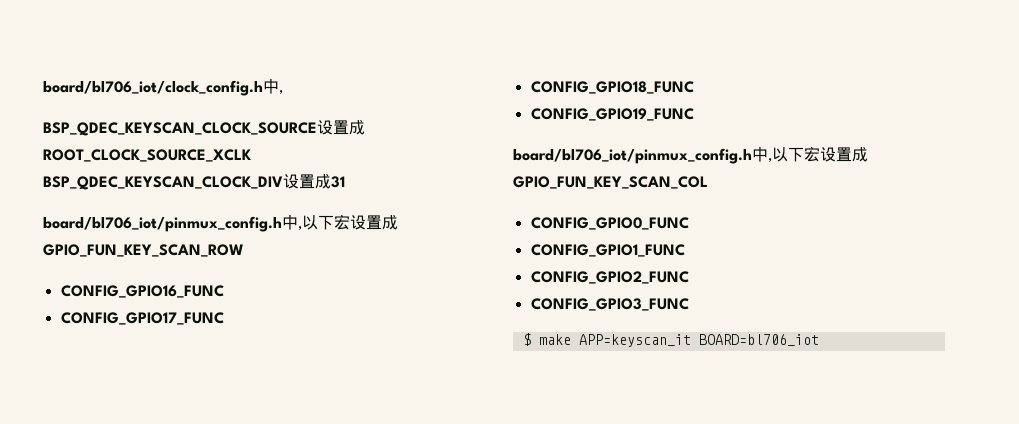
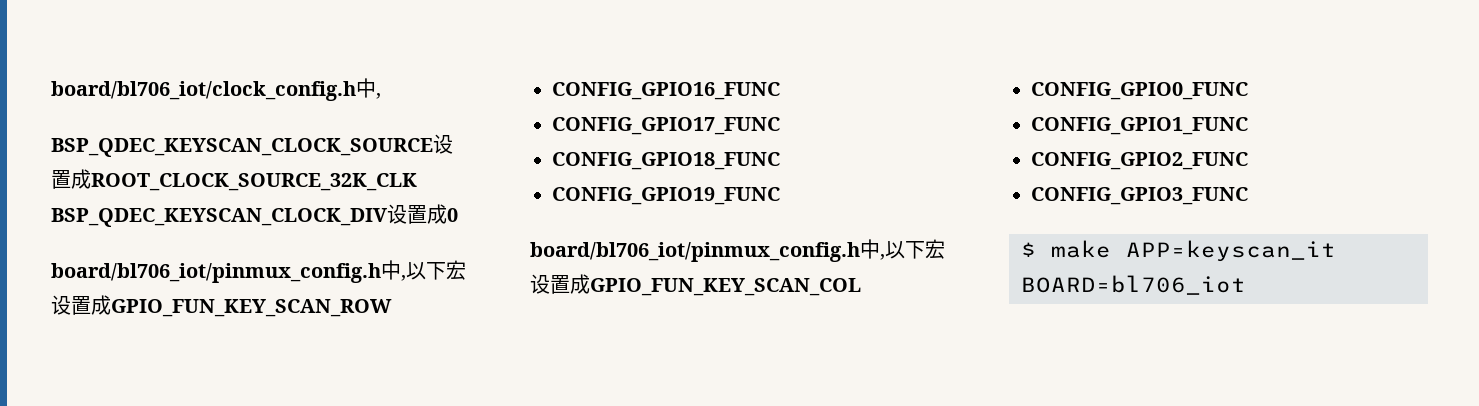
- BSP_QDEC_KEYSCAN_CLOCK_SOURCE设置成ROOT_CLOCK_SOURCE_XCLK BSP_QDEC_KEYSCAN_CLOCK_DIV设置成31
+ BSP_QDEC_KEYSCAN_CLOCK_SOURCE设置成ROOT_CLOCK_SOURCE_32K_CLK BSP_QDEC_KEYSCAN_CLOCK_DIV设置成0

